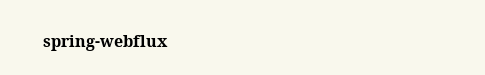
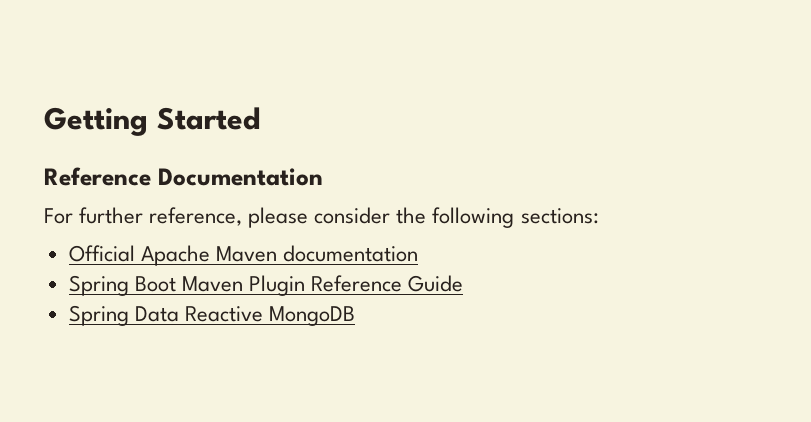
- spring-webflux
+ Getting Started
+ Reference Documentation
+ For further reference, please consider the following sections:
+ Official Apache Maven documentation
+ Spring Boot Maven Plugin Reference Guide
+ Spring Data Reactive MongoDB

